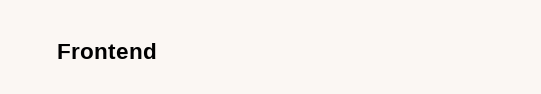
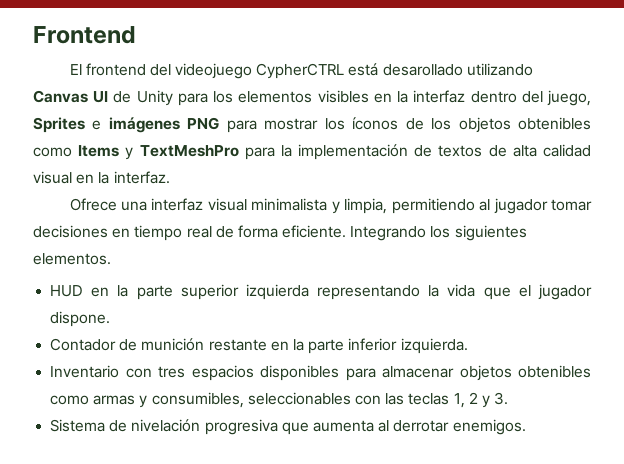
+ El frontend del videojuego CypherCTRL está desarollado utilizando Canvas UI de Unity para los elementos visibles en la interfaz dentro del juego, Sprites e imágenes PNG para mostrar los íconos de los objetos obtenibles como Items y TextMeshPro para la implementación de textos de alta calidad visual en la interfaz.
+ Ofrece una interfaz visual minimalista y limpia, permitiendo al jugador tomar decisiones en tiempo real de forma eficiente. Integrando los siguientes elementos.
+ HUD en la parte superior izquierda representando la vida que el jugador dispone.
+ Contador de munición restante en la parte inferior izquierda.
+ Inventario con tres espacios disponibles para almacenar objetos obtenibles como armas y consumibles, seleccionables con las teclas 1, 2 y 3.
+ Sistema de nivelación progresiva que aumenta al derrotar enemigos.

